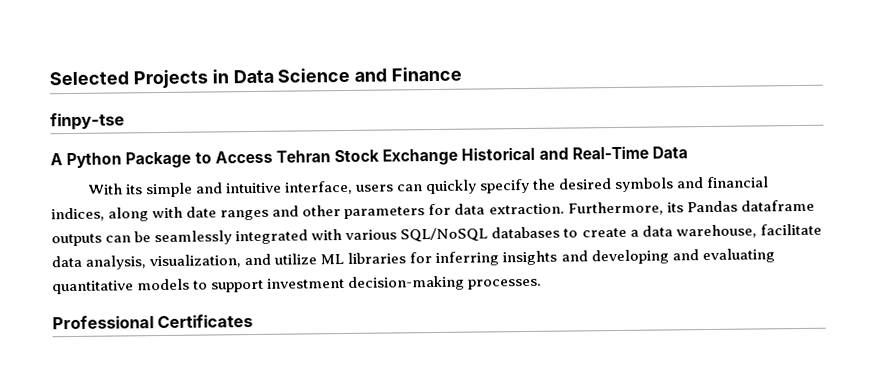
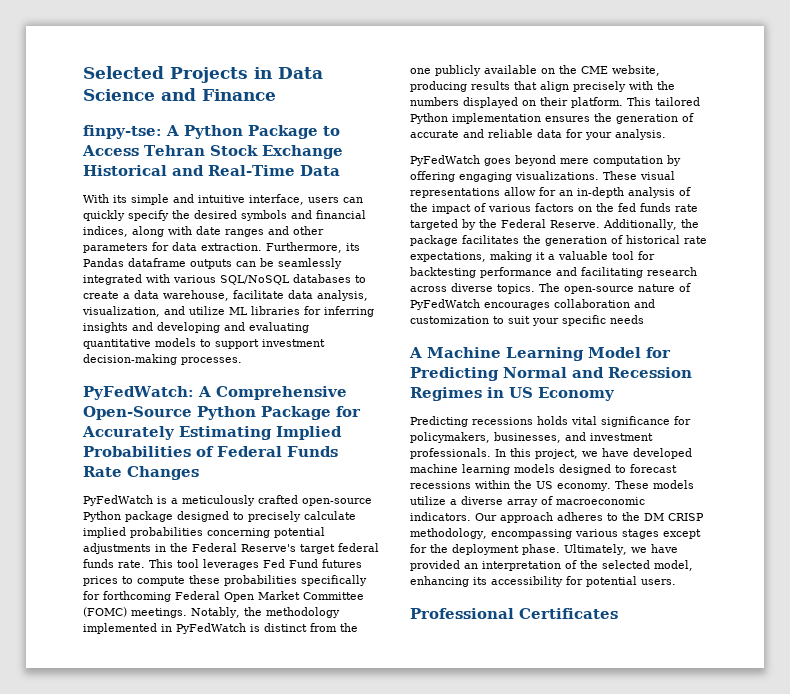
- finpy-tse
- A Python Package to Access Tehran Stock Exchange Historical and Real-Time Data
+ finpy-tse: A Python Package to Access Tehran Stock Exchange Historical and Real-Time Data
+ PyFedWatch: A Comprehensive Open-Source Python Package for Accurately Estimating Implied Probabilities of Federal Funds Rate Changes
+ PyFedWatch is a meticulously crafted open-source Python package designed to precisely calculate implied probabilities concerning potential adjustments in the Federal Reserve's target federal funds rate. This tool leverages Fed Fund futures prices to compute these probabilities specifically for forthcoming Federal Open Market Committee (FOMC) meetings. Notably, the methodology implemented in PyFedWatch is distinct from the one publicly available on the CME website, producing results that align precisely with the numbers displayed on their platform. This tailored Python implementation ensures the generation of accurate and reliable data for your analysis.
+ PyFedWatch goes beyond mere computation by offering engaging visualizations. These visual representations allow for an in-depth analysis of the impact of various factors on the fed funds rate targeted by the Federal Reserve. Additionally, the package facilitates the generation of historical rate expectations, making it a valuable tool for backtesting performance and facilitating research across diverse topics. The open-source nature of PyFedWatch encourages collaboration and customization to suit your specific needs
+ A Machine Learning Model for Predicting Normal and Recession Regimes in US Economy
+ Predicting recessions holds vital significance for policymakers, businesses, and investment professionals. In this project, we have developed machine learning models designed to forecast recessions within the US economy. These models utilize a diverse array of macroeconomic indicators. Our approach adheres to the DM CRISP methodology, encompassing various stages except for the deployment phase. Ultimately, we have provided an interpretation of the selected model, enhancing its accessibility for potential users.

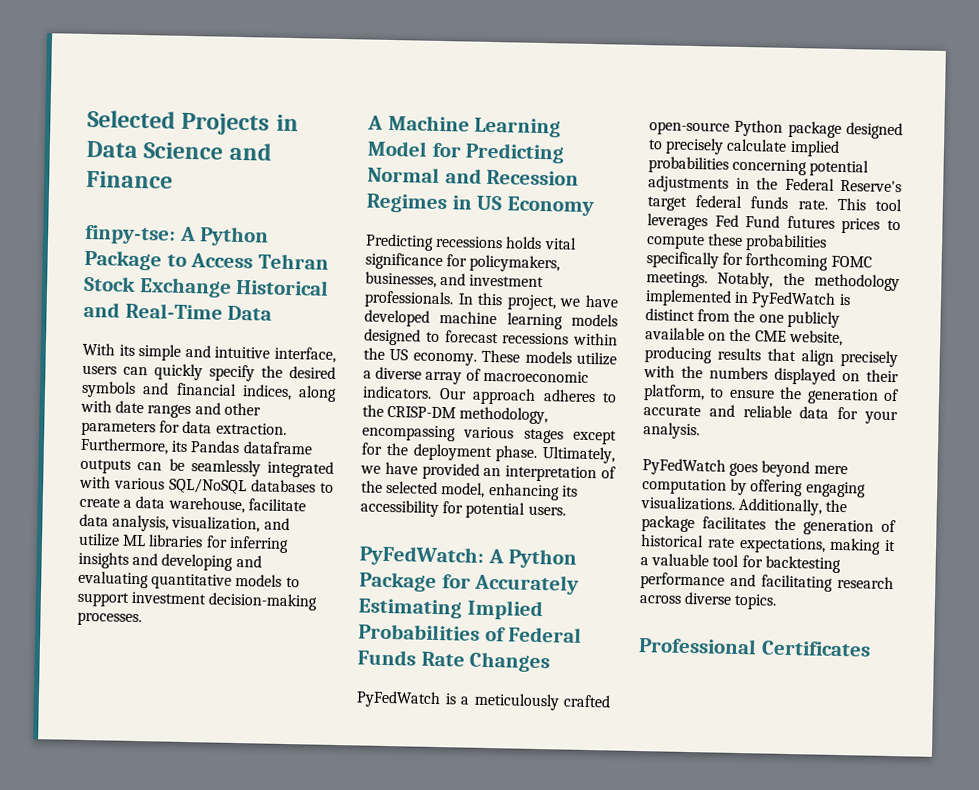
- PyFedWatch: A Comprehensive Open-Source Python Package for Accurately Estimating Implied Probabilities of Federal Funds Rate Changes
- PyFedWatch is a meticulously crafted open-source Python package designed to precisely calculate implied probabilities concerning potential adjustments in the Federal Reserve's target federal funds rate. This tool leverages Fed Fund futures prices to compute these probabilities specifically for forthcoming Federal Open Market Committee (FOMC) meetings. Notably, the methodology implemented in PyFedWatch is distinct from the one publicly available on the CME website, producing results that align precisely with the numbers displayed on their platform. This tailored Python implementation ensures the generation of accurate and reliable data for your analysis.
- PyFedWatch goes beyond mere computation by offering engaging visualizations. These visual representations allow for an in-depth analysis of the impact of various factors on the fed funds rate targeted by the Federal Reserve. Additionally, the package facilitates the generation of historical rate expectations, making it a valuable tool for backtesting performance and facilitating research across diverse topics. The open-source nature of PyFedWatch encourages collaboration and customization to suit your specific needs
- Our approach adheres to the DM CRISP methodology, encompassing various stages except for the deployment phase.
+ Our approach adheres to the CRISP-DM methodology, encompassing various stages except for the deployment phase.
+ PyFedWatch: A Python Package for Accurately Estimating Implied Probabilities of Federal Funds Rate Changes
+ PyFedWatch is a meticulously crafted open-source Python package designed to precisely calculate implied probabilities concerning potential adjustments in the Federal Reserve's target federal funds rate. This tool leverages Fed Fund futures prices to compute these probabilities specifically for forthcoming FOMC meetings. Notably, the methodology implemented in PyFedWatch is distinct from the one publicly available on the CME website, producing results that align precisely with the numbers displayed on their platform, to ensure the generation of accurate and reliable data for your analysis.
+ PyFedWatch goes beyond mere computation by offering engaging visualizations. Additionally, the package facilitates the generation of historical rate expectations, making it a valuable tool for backtesting performance and facilitating research across diverse topics.

